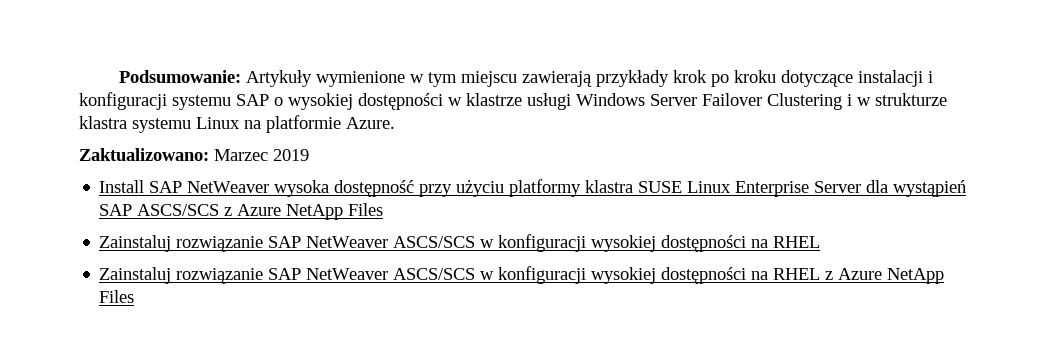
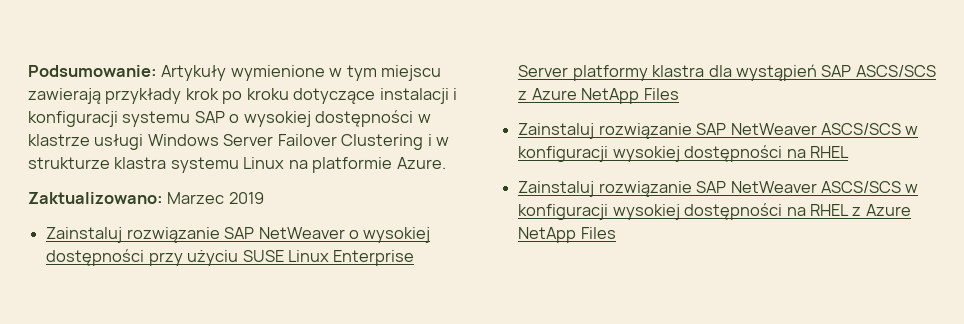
- Install SAP NetWeaver wysoka dostępność przy użyciu platformy klastra SUSE Linux Enterprise Server dla wystąpień SAP ASCS/SCS z Azure NetApp Files
+ Zainstaluj rozwiązanie SAP NetWeaver o wysokiej dostępności przy użyciu SUSE Linux Enterprise Server platformy klastra dla wystąpień SAP ASCS/SCS z Azure NetApp Files

